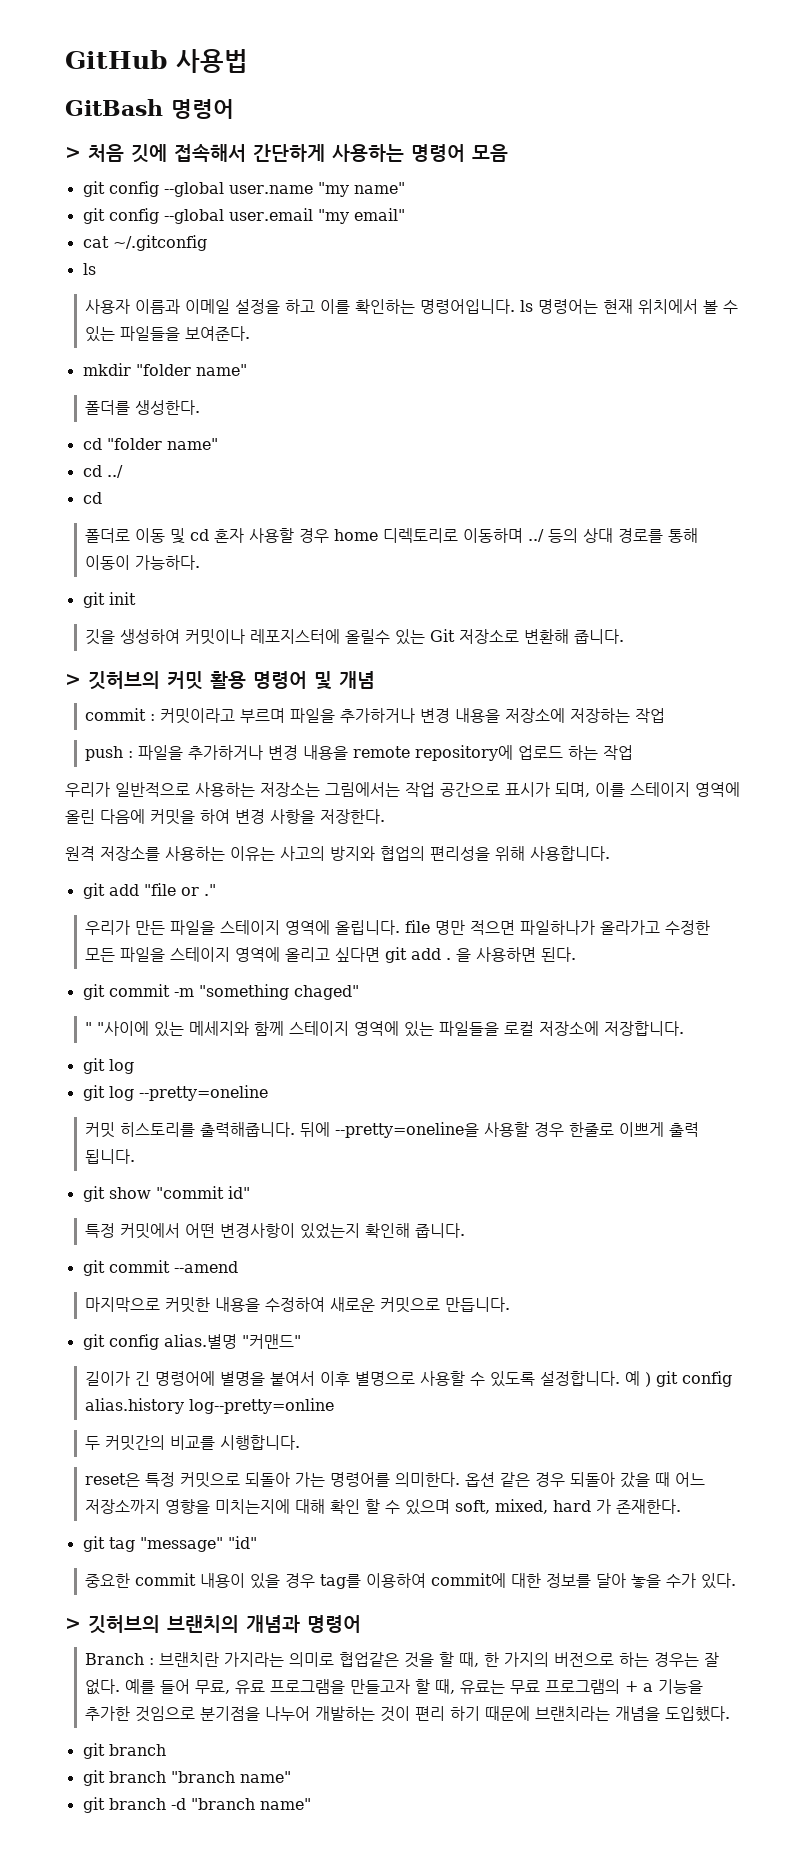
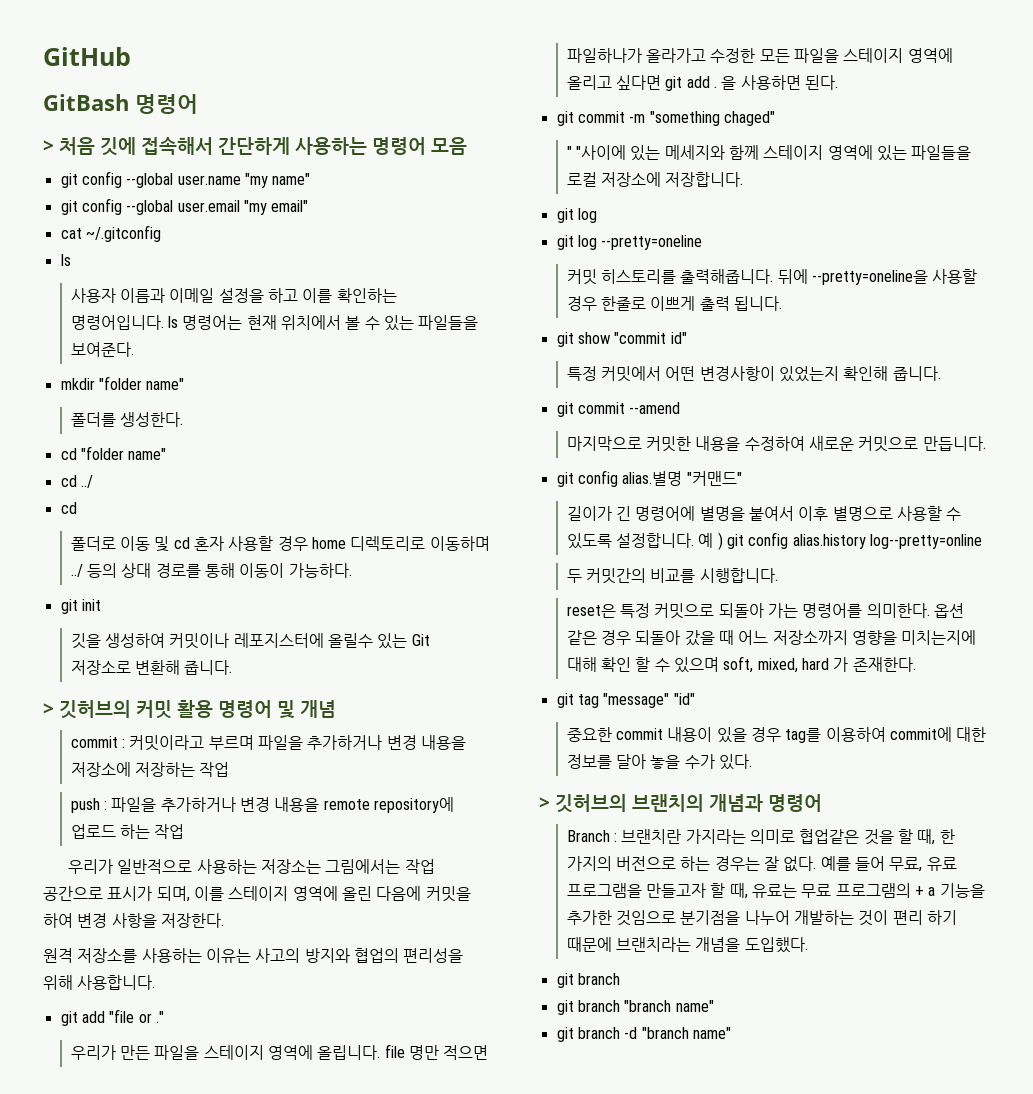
- GitHub 사용법
+ GitHub

